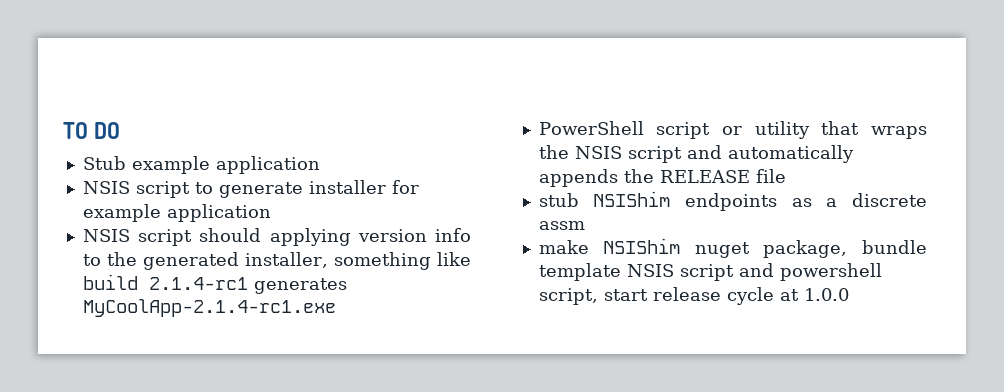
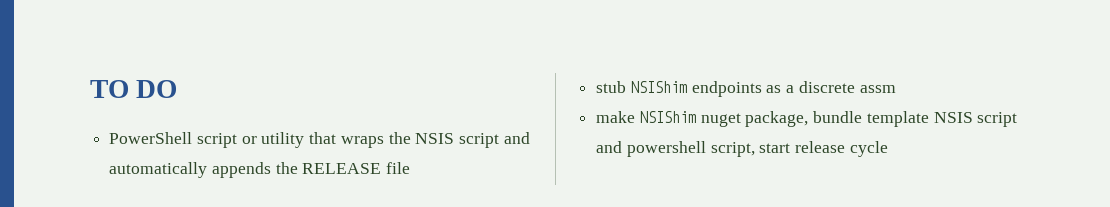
- Stub example application
- NSIS script to generate installer for example application
- NSIS script should applying version info to the generated installer, something like build 2.1.4-rc1 generates MyCoolApp-2.1.4-rc1.exe
- make NSIShim nuget package, bundle template NSIS script and powershell script, start release cycle at 1.0.0
+ make NSIShim nuget package, bundle template NSIS script and powershell script, start release cycle

